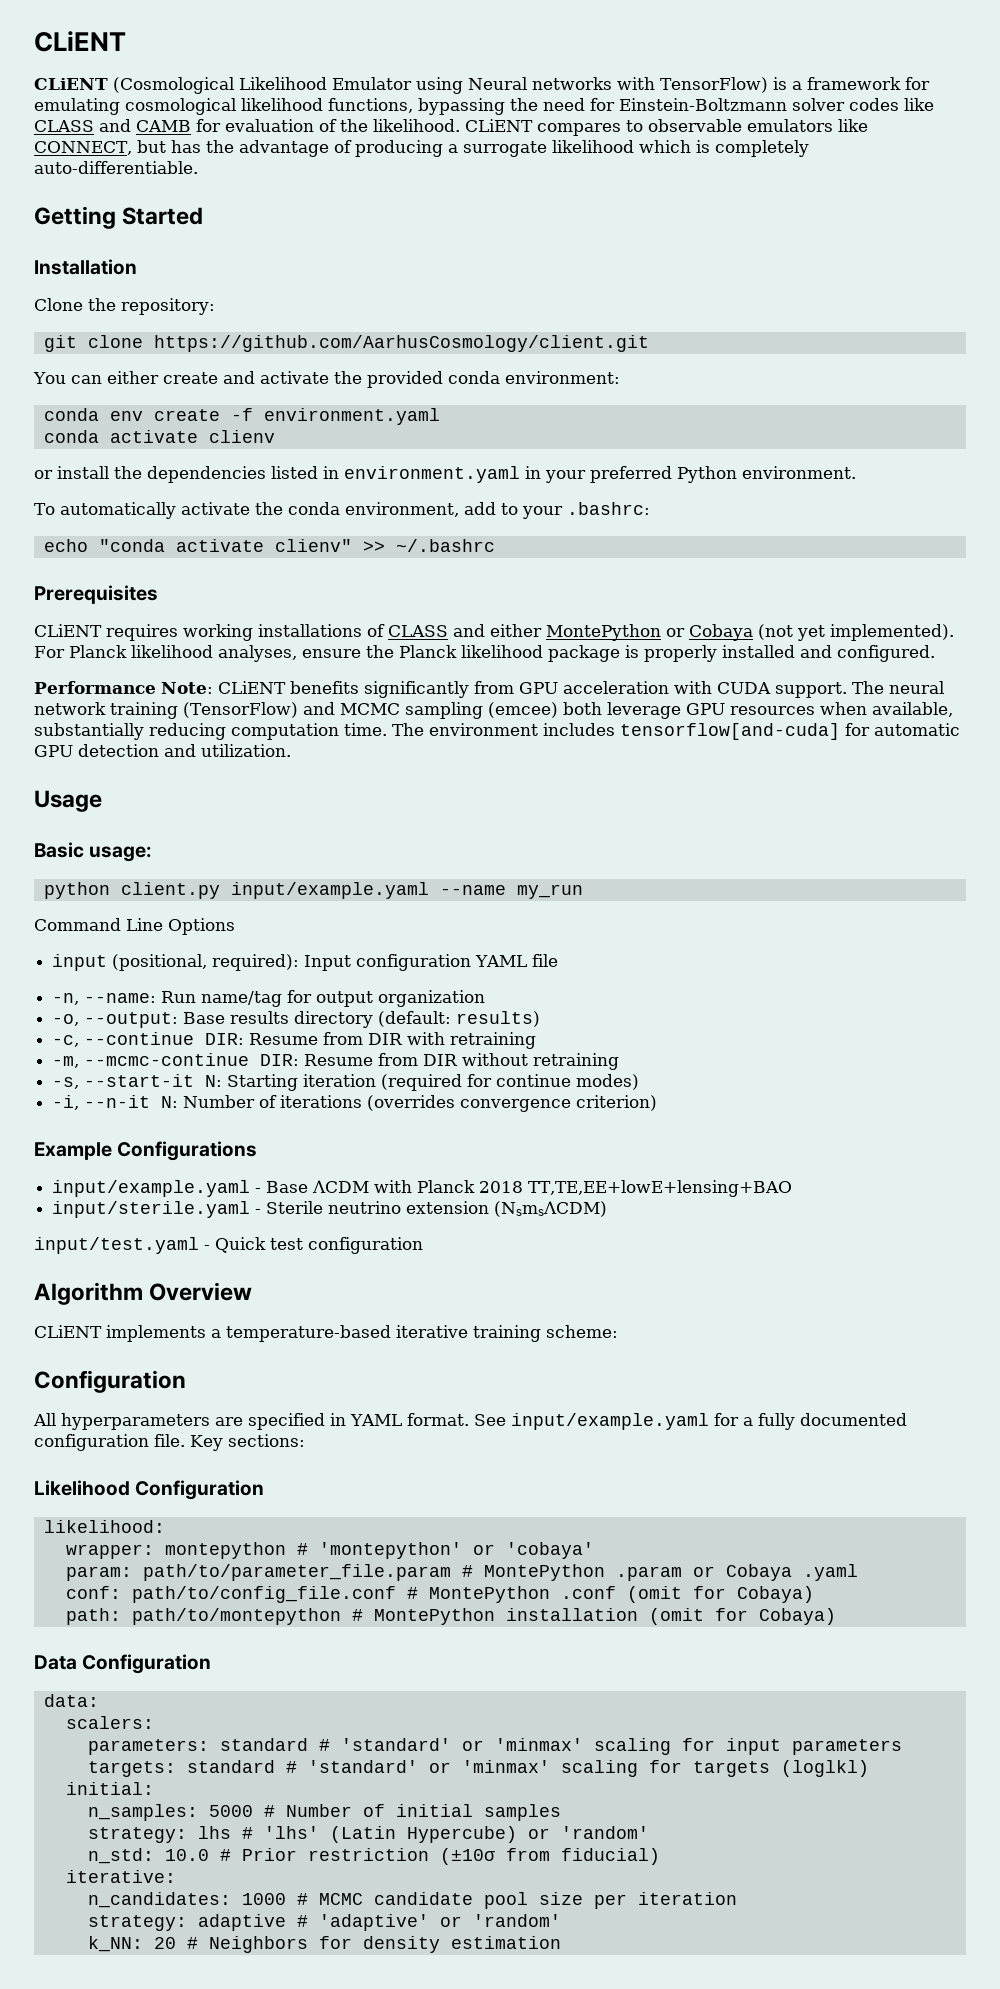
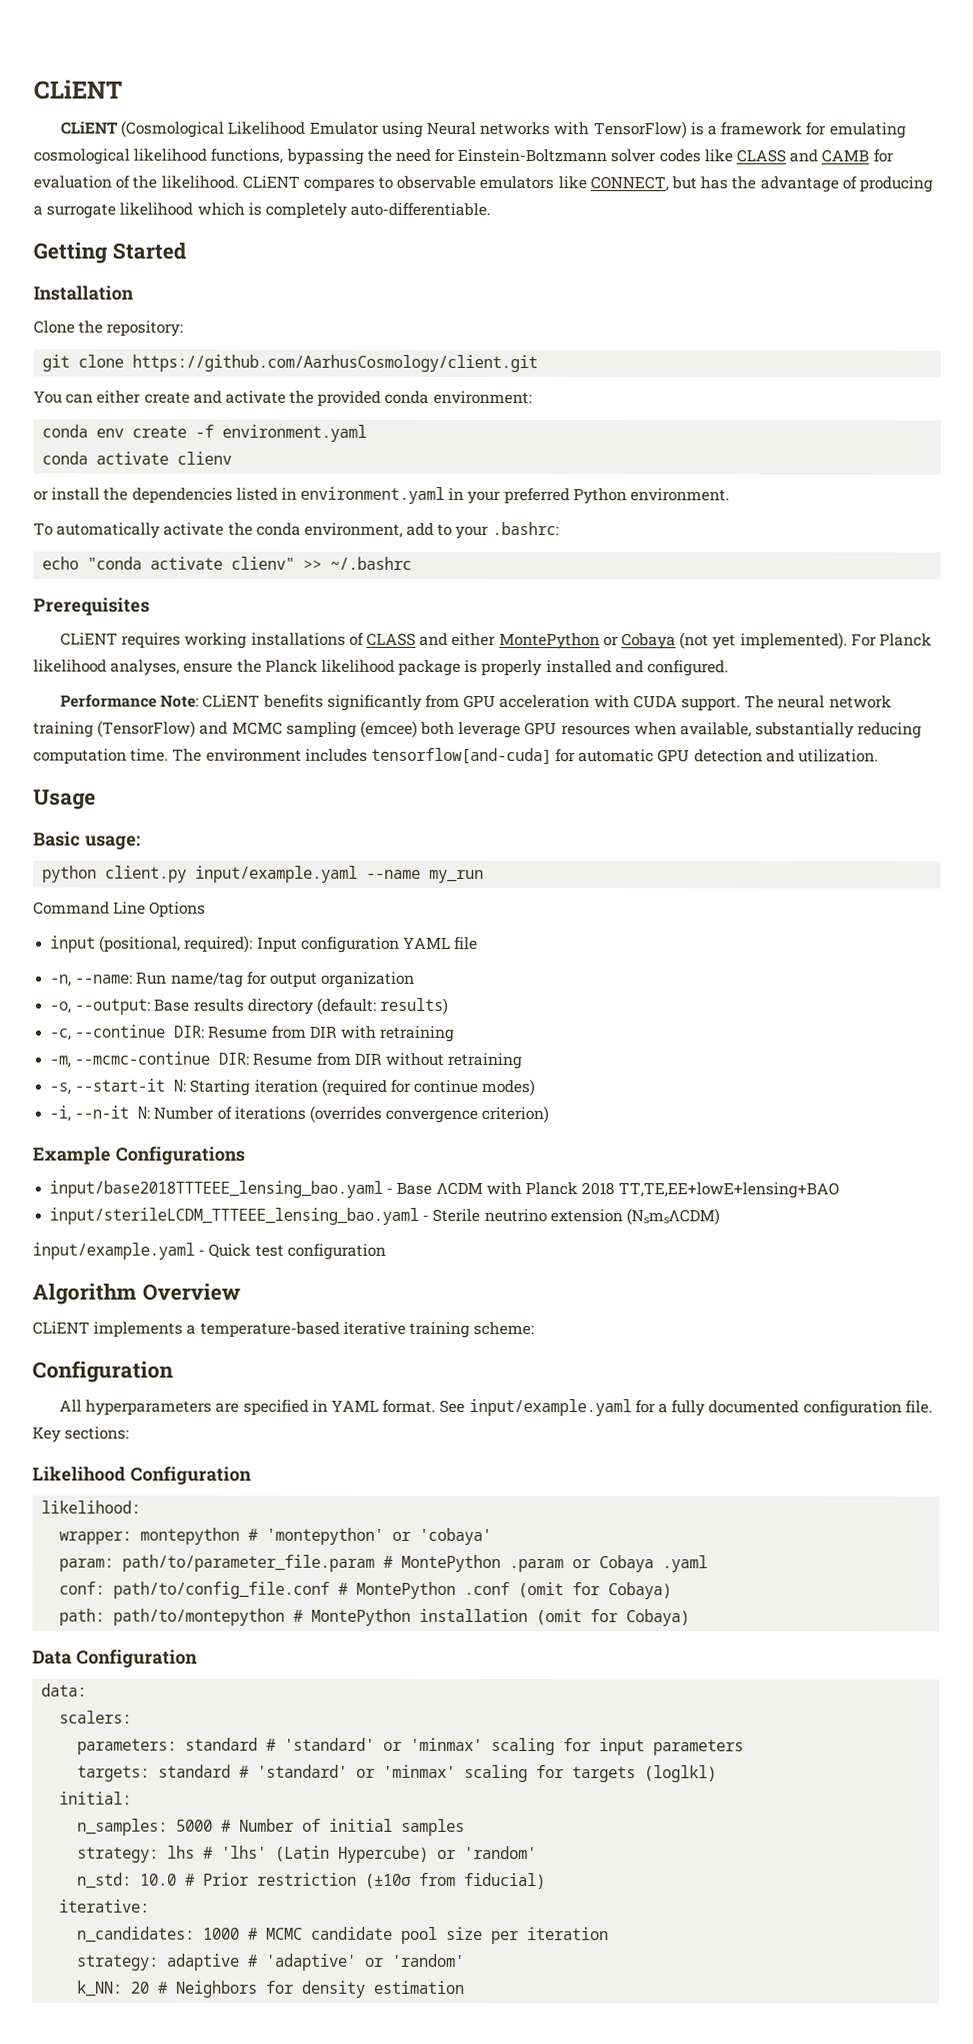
- input/example.yaml - Base ΛCDM with Planck 2018 TT,TE,EE+lowE+lensing+BAO
+ input/base2018TTTEEE_lensing_bao.yaml - Base ΛCDM with Planck 2018 TT,TE,EE+lowE+lensing+BAO
- input/sterile.yaml - Sterile neutrino extension (NsmsΛCDM)
+ input/sterileLCDM_TTTEEE_lensing_bao.yaml - Sterile neutrino extension (NsmsΛCDM)
- input/test.yaml - Quick test configuration
+ input/example.yaml - Quick test configuration

